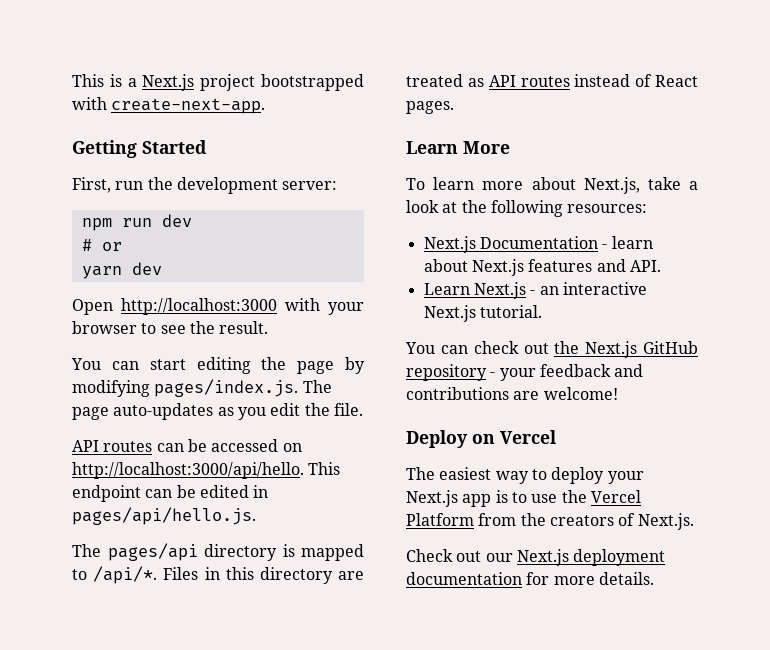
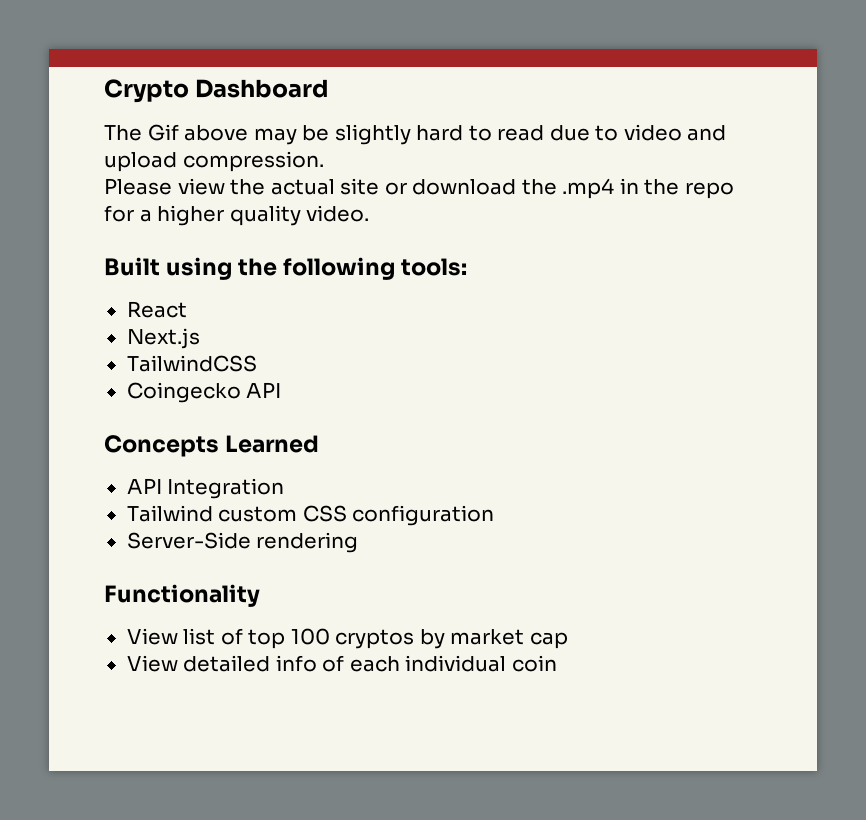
- This is a Next.js project bootstrapped with create-next-app.
- Getting Started
- First, run the development server:
- npm run dev
- # or
- yarn dev
- Open http://localhost:3000 with your browser to see the result.
- You can start editing the page by modifying pages/index.js. The page auto-updates as you edit the file.
- API routes can be accessed on http://localhost:3000/api/hello. This endpoint can be edited in pages/api/hello.js.
- The pages/api directory is mapped to /api/*. Files in this directory are treated as API routes instead of React pages.
- Learn More
- To learn more about Next.js, take a look at the following resources:
- Next.js Documentation - learn about Next.js features and API.
- Learn Next.js - an interactive Next.js tutorial.
- You can check out the Next.js GitHub repository - your feedback and contributions are welcome!
- Deploy on Vercel
- The easiest way to deploy your Next.js app is to use the Vercel Platform from the creators of Next.js.
- Check out our Next.js deployment documentation for more details.
+ Crypto Dashboard
+ The Gif above may be slightly hard to read due to video and upload compression.
+ Please view the actual site or download the .mp4 in the repo for a higher quality video.
+ Built using the following tools:
+ React
+ Next.js
+ TailwindCSS
+ Coingecko API
+ Concepts Learned
+ API Integration
+ Tailwind custom CSS configuration
+ Server-Side rendering
+ Functionality
+ View list of top 100 cryptos by market cap
+ View detailed info of each individual coin

